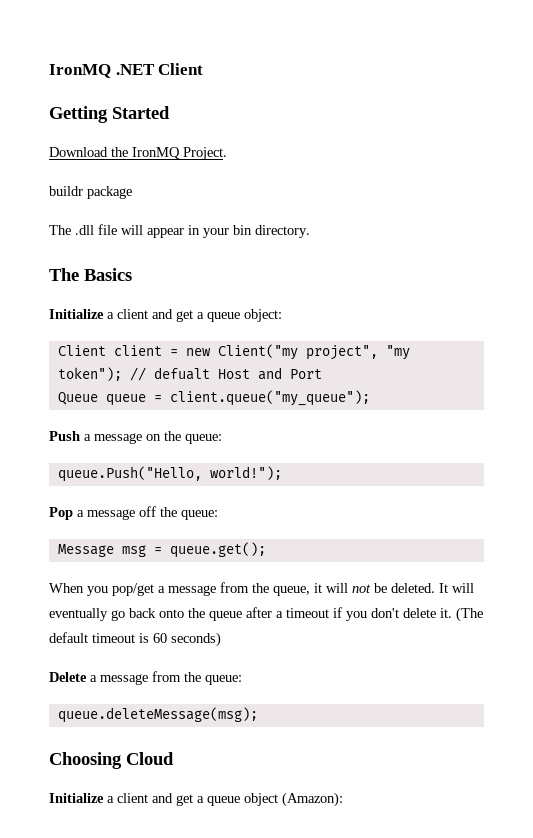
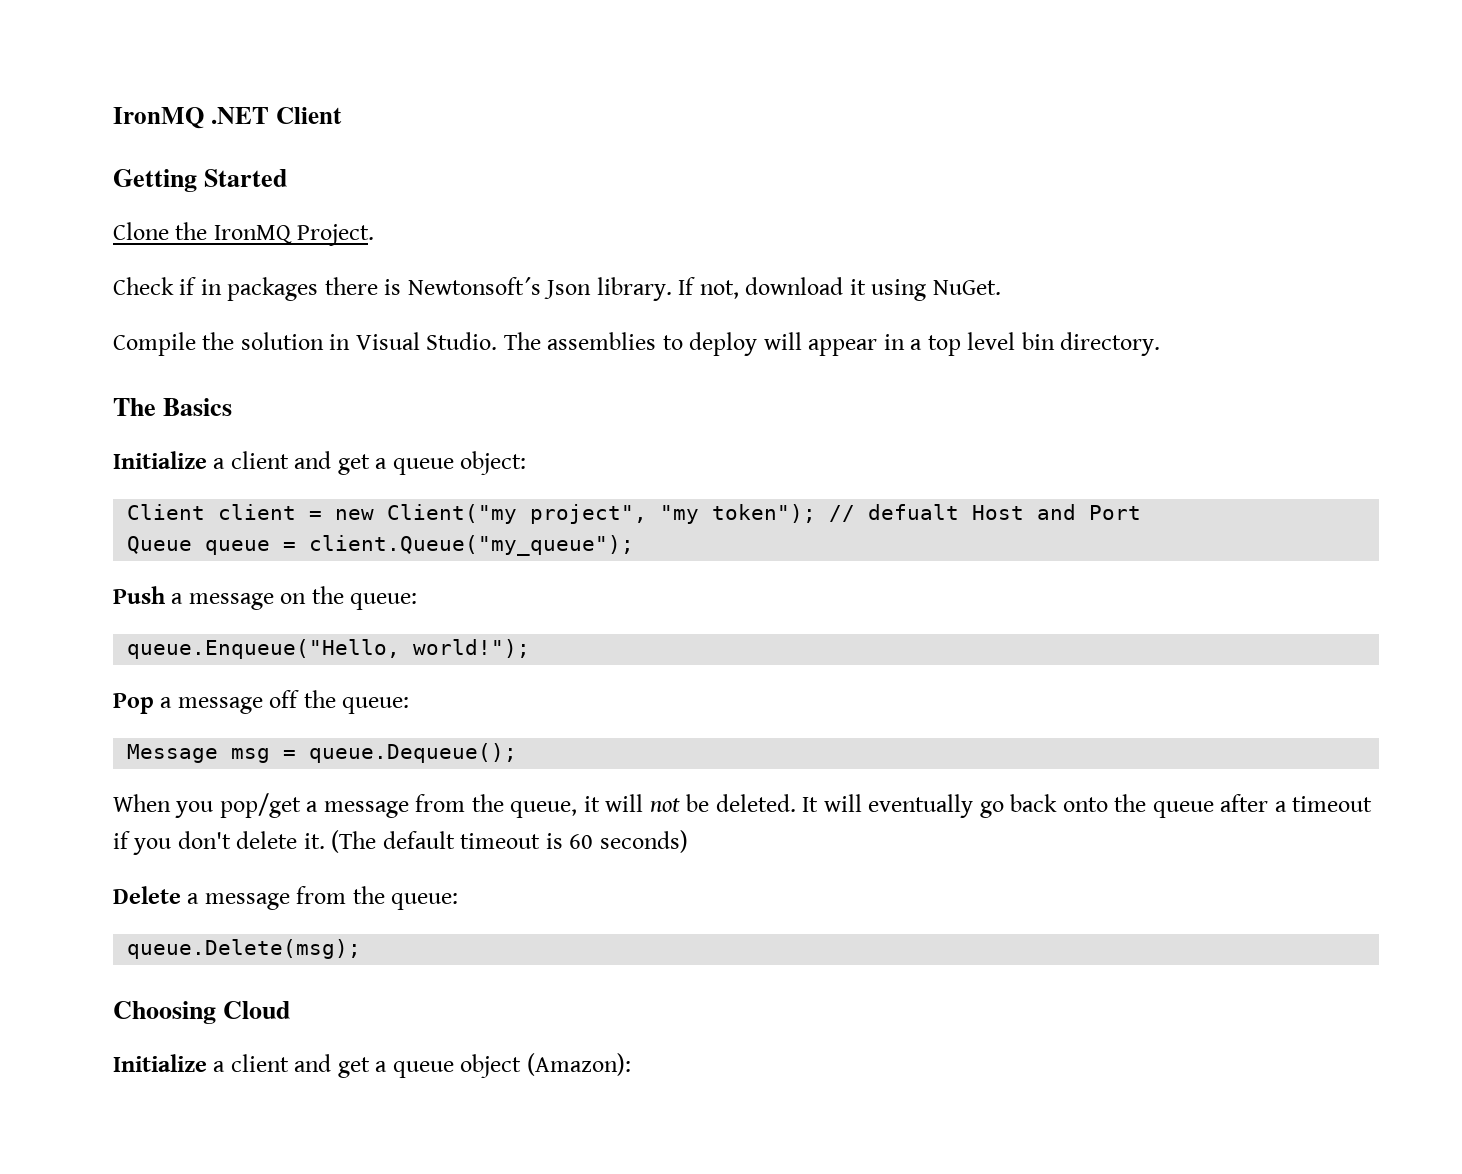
- Download the IronMQ Project.
+ Clone the IronMQ Project.
- buildr package
- The .dll file will appear in your bin directory.
+ Check if in packages there is Newtonsoft´s Json library. If not, download it using NuGet.
+ Compile the solution in Visual Studio. The assemblies to deploy will appear in a top level bin directory.
- Queue queue = client.queue("my_queue");
+ Queue queue = client.Queue("my_queue");
- queue.Push("Hello, world!");
+ queue.Enqueue("Hello, world!");
- Message msg = queue.get();
+ Message msg = queue.Dequeue();
- queue.deleteMessage(msg);
+ queue.Delete(msg);

